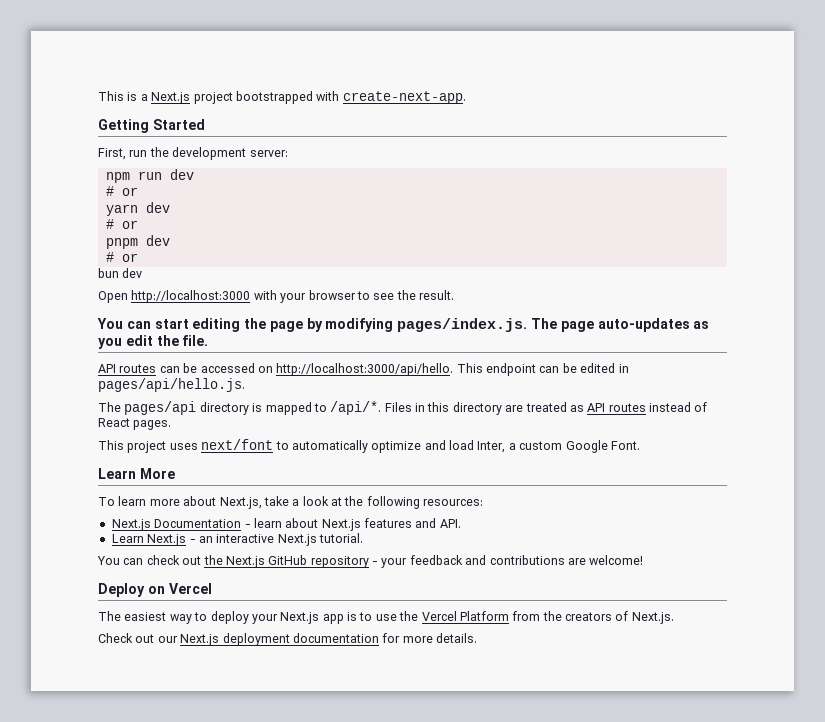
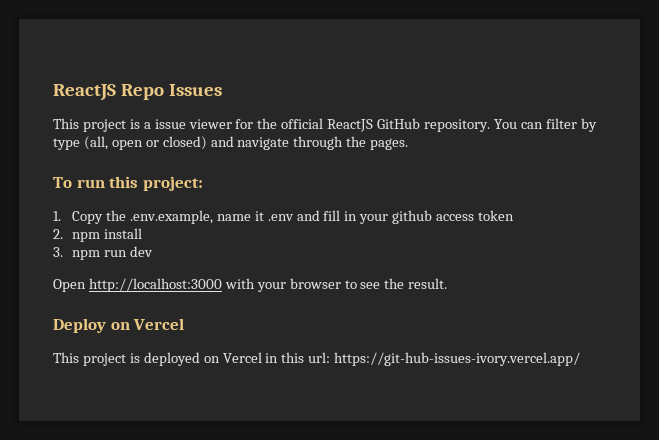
- This is a Next.js project bootstrapped with create-next-app.
- Getting Started
- First, run the development server:
- npm run dev
- # or
- yarn dev
- # or
- pnpm dev
- # or
- bun dev
+ ReactJS Repo Issues
+ This project is a issue viewer for the official ReactJS GitHub repository. You can filter by type (all, open or closed) and navigate through the pages.
+ To run this project:
+ 1. Copy the .env.example, name it .env and fill in your github access token
+ 2. npm install
+ 3. npm run dev
- You can start editing the page by modifying pages/index.js. The page auto-updates as you edit the file.
- API routes can be accessed on http://localhost:3000/api/hello. This endpoint can be edited in pages/api/hello.js.
- The pages/api directory is mapped to /api/*. Files in this directory are treated as API routes instead of React pages.
- This project uses next/font to automatically optimize and load Inter, a custom Google Font.
- Learn More
- To learn more about Next.js, take a look at the following resources:
- Next.js Documentation - learn about Next.js features and API.
- Learn Next.js - an interactive Next.js tutorial.
- You can check out the Next.js GitHub repository - your feedback and contributions are welcome!
  Deploy on Vercel
- The easiest way to deploy your Next.js app is to use the Vercel Platform from the creators of Next.js.
- Check out our Next.js deployment documentation for more details.
+ This project is deployed on Vercel in this url: https://git-hub-issues-ivory.vercel.app/

